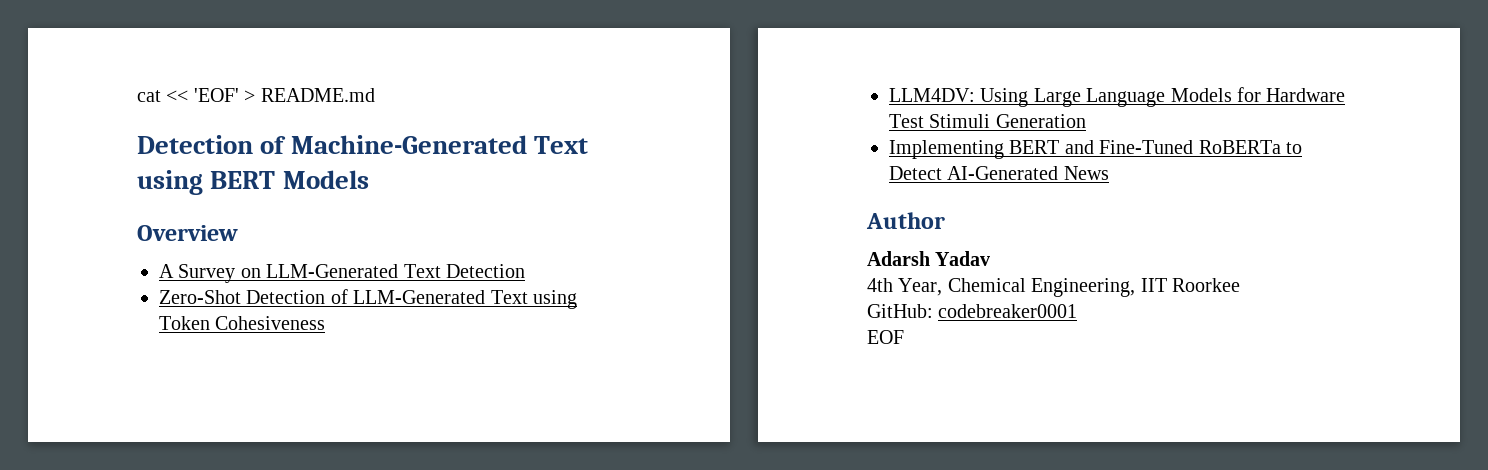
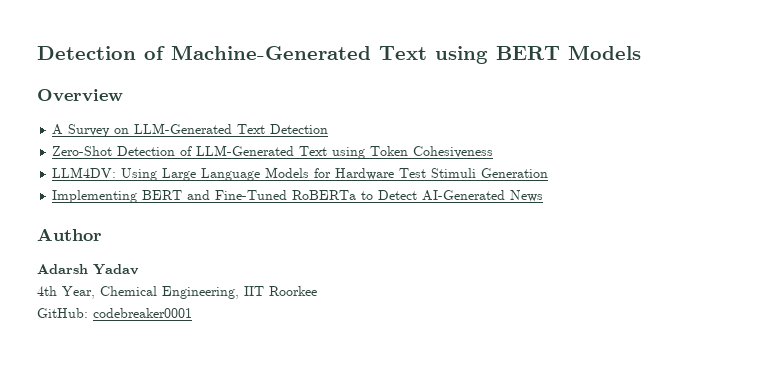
- cat << 'EOF' > README.md
- EOF

